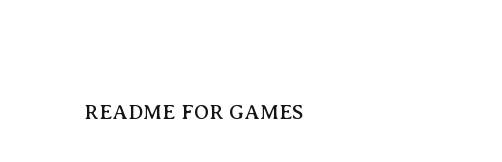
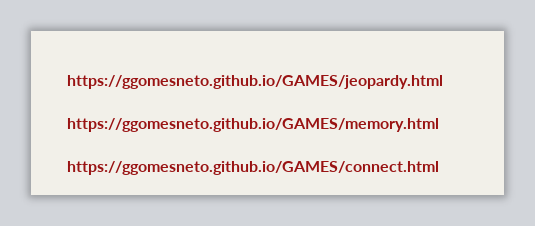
- README FOR GAMES
+ https://ggomesneto.github.io/GAMES/jeopardy.html
+ https://ggomesneto.github.io/GAMES/memory.html
+ https://ggomesneto.github.io/GAMES/connect.html

